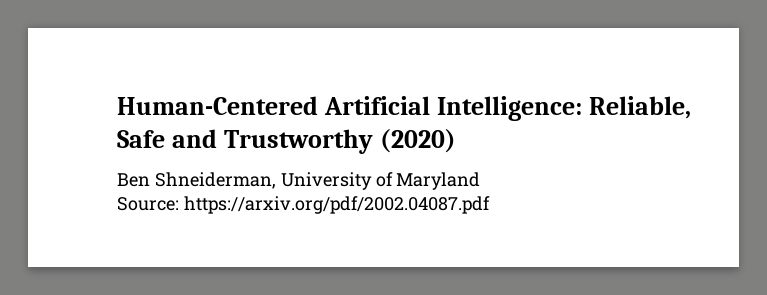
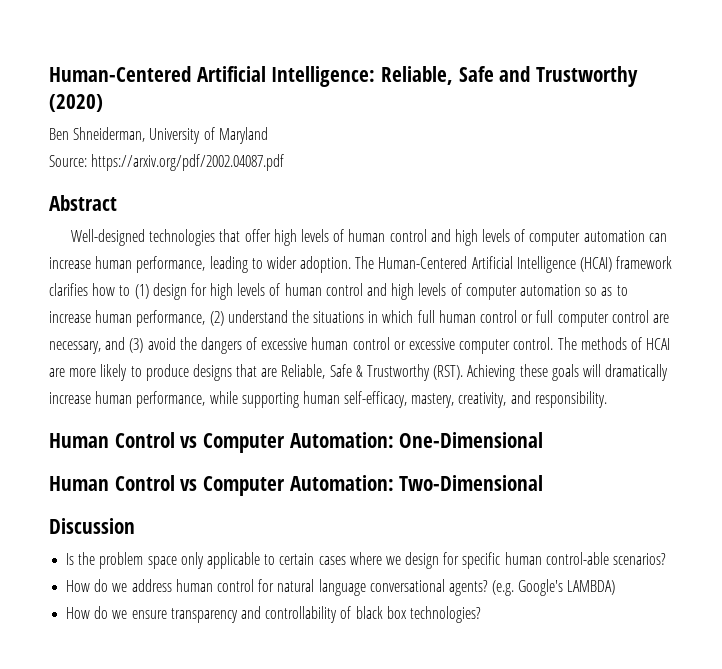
+ Abstract
+ Well-designed technologies that offer high levels of human control and high levels of computer automation can increase human performance, leading to wider adoption. The Human-Centered Artificial Intelligence (HCAI) framework clarifies how to (1) design for high levels of human control and high levels of computer automation so as to increase human performance, (2) understand the situations in which full human control or full computer control are necessary, and (3) avoid the dangers of excessive human control or excessive computer control. The methods of HCAI are more likely to produce designs that are Reliable, Safe & Trustworthy (RST). Achieving these goals will dramatically increase human performance, while supporting human self-efficacy, mastery, creativity, and responsibility.
+ Human Control vs Computer Automation: One-Dimensional
+ Human Control vs Computer Automation: Two-Dimensional
+ Discussion
+ Is the problem space only applicable to certain cases where we design for specific human control-able scenarios?
+ How do we address human control for natural language conversational agents? (e.g. Google's LAMBDA)
+ How do we ensure transparency and controllability of black box technologies?

